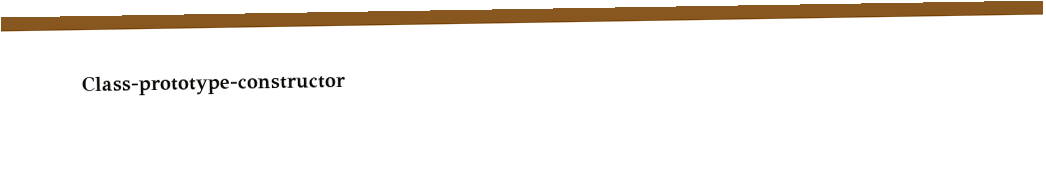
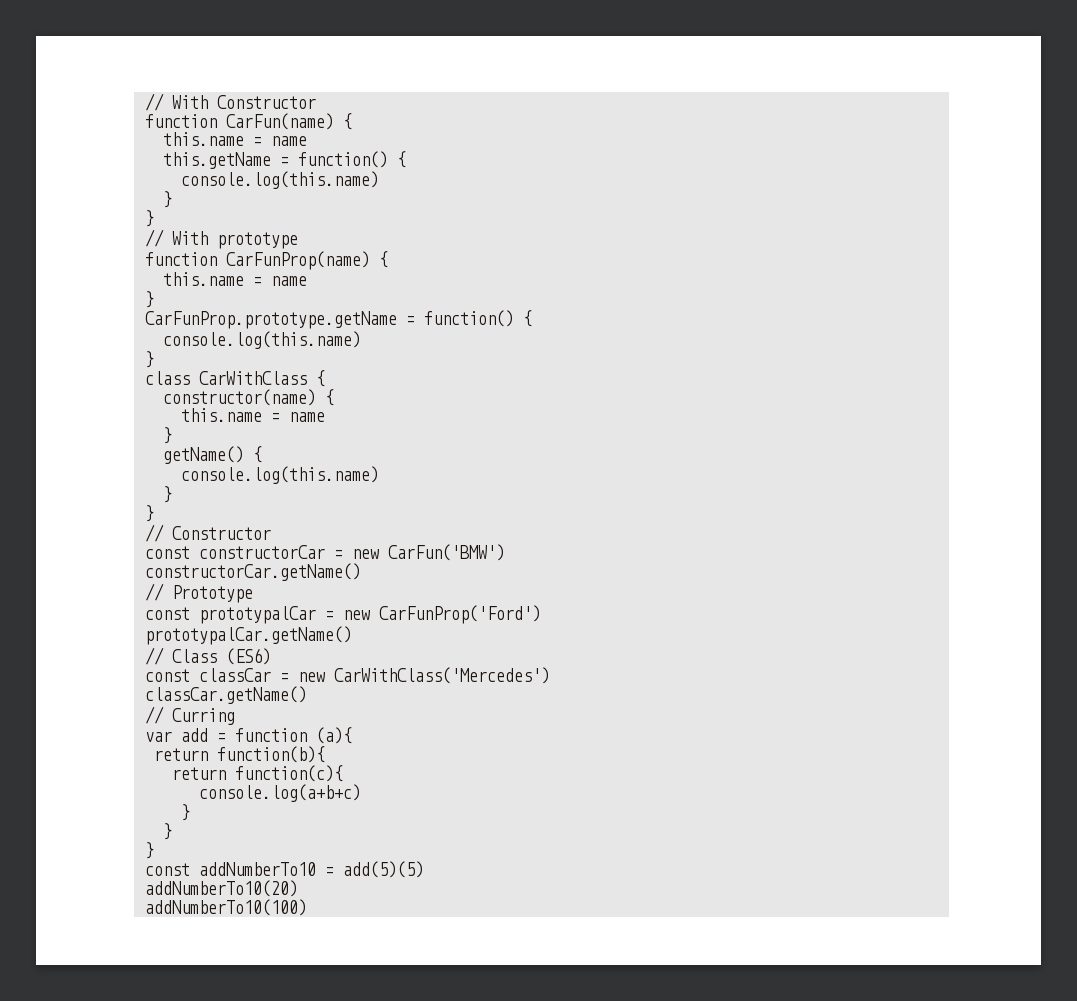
- Class-prototype-constructor
+ // With Constructor
+ function CarFun(name) {
+ this.name = name
+ this.getName = function() {
+ console.log(this.name)
+ }
+ }
+ // With prototype
+ function CarFunProp(name) {
+ this.name = name
+ }
+ CarFunProp.prototype.getName = function() {
+ console.log(this.name)
+ }
+ class CarWithClass {
+ constructor(name) {
+ this.name = name
+ }
+ getName() {
+ console.log(this.name)
+ }
+ }
+ // Constructor
+ const constructorCar = new CarFun('BMW')
+ constructorCar.getName()
+ // Prototype
+ const prototypalCar = new CarFunProp('Ford')
+ prototypalCar.getName()
+ // Class (ES6)
+ const classCar = new CarWithClass('Mercedes')
+ classCar.getName()
+ // Curring
+ var add = function (a){
+ return function(b){
+ return function(c){
+ console.log(a+b+c)
+ }
+ }
+ }
+ const addNumberTo10 = add(5)(5)
+ addNumberTo10(20)
+ addNumberTo10(100)

